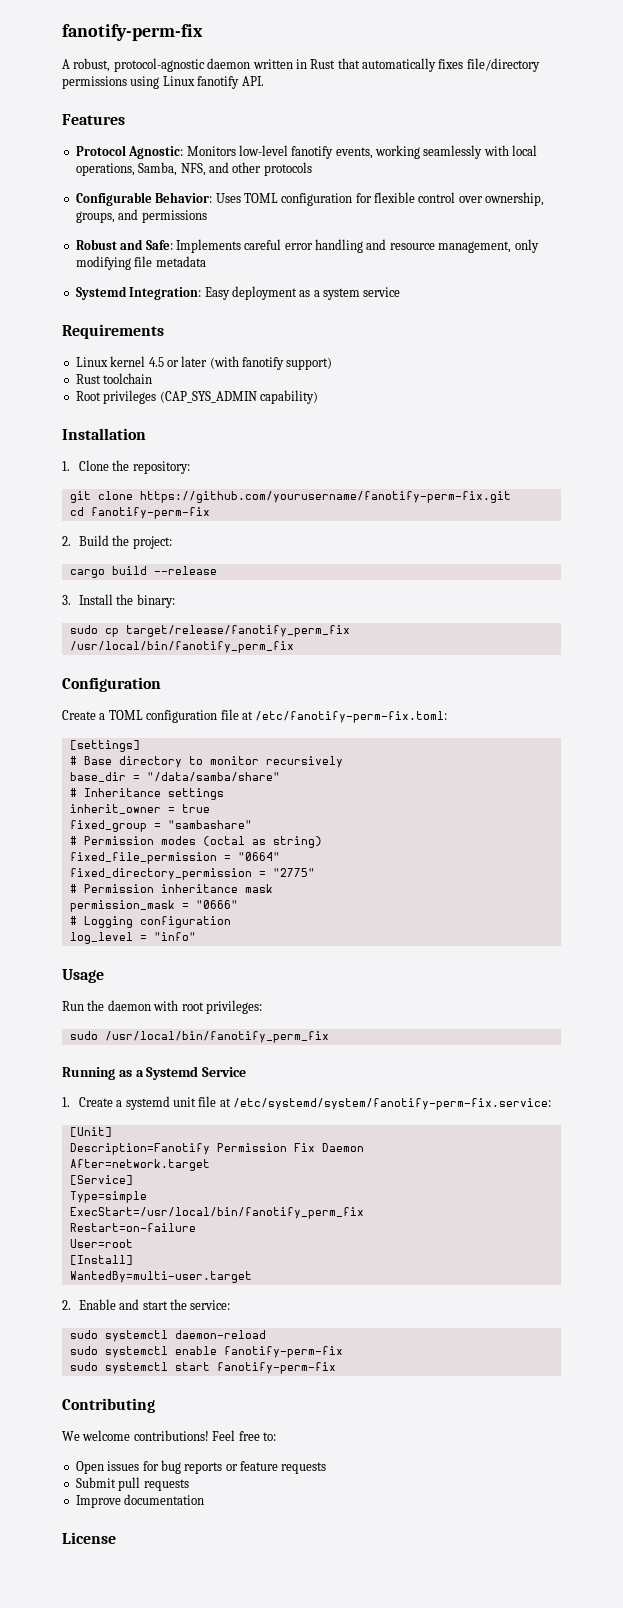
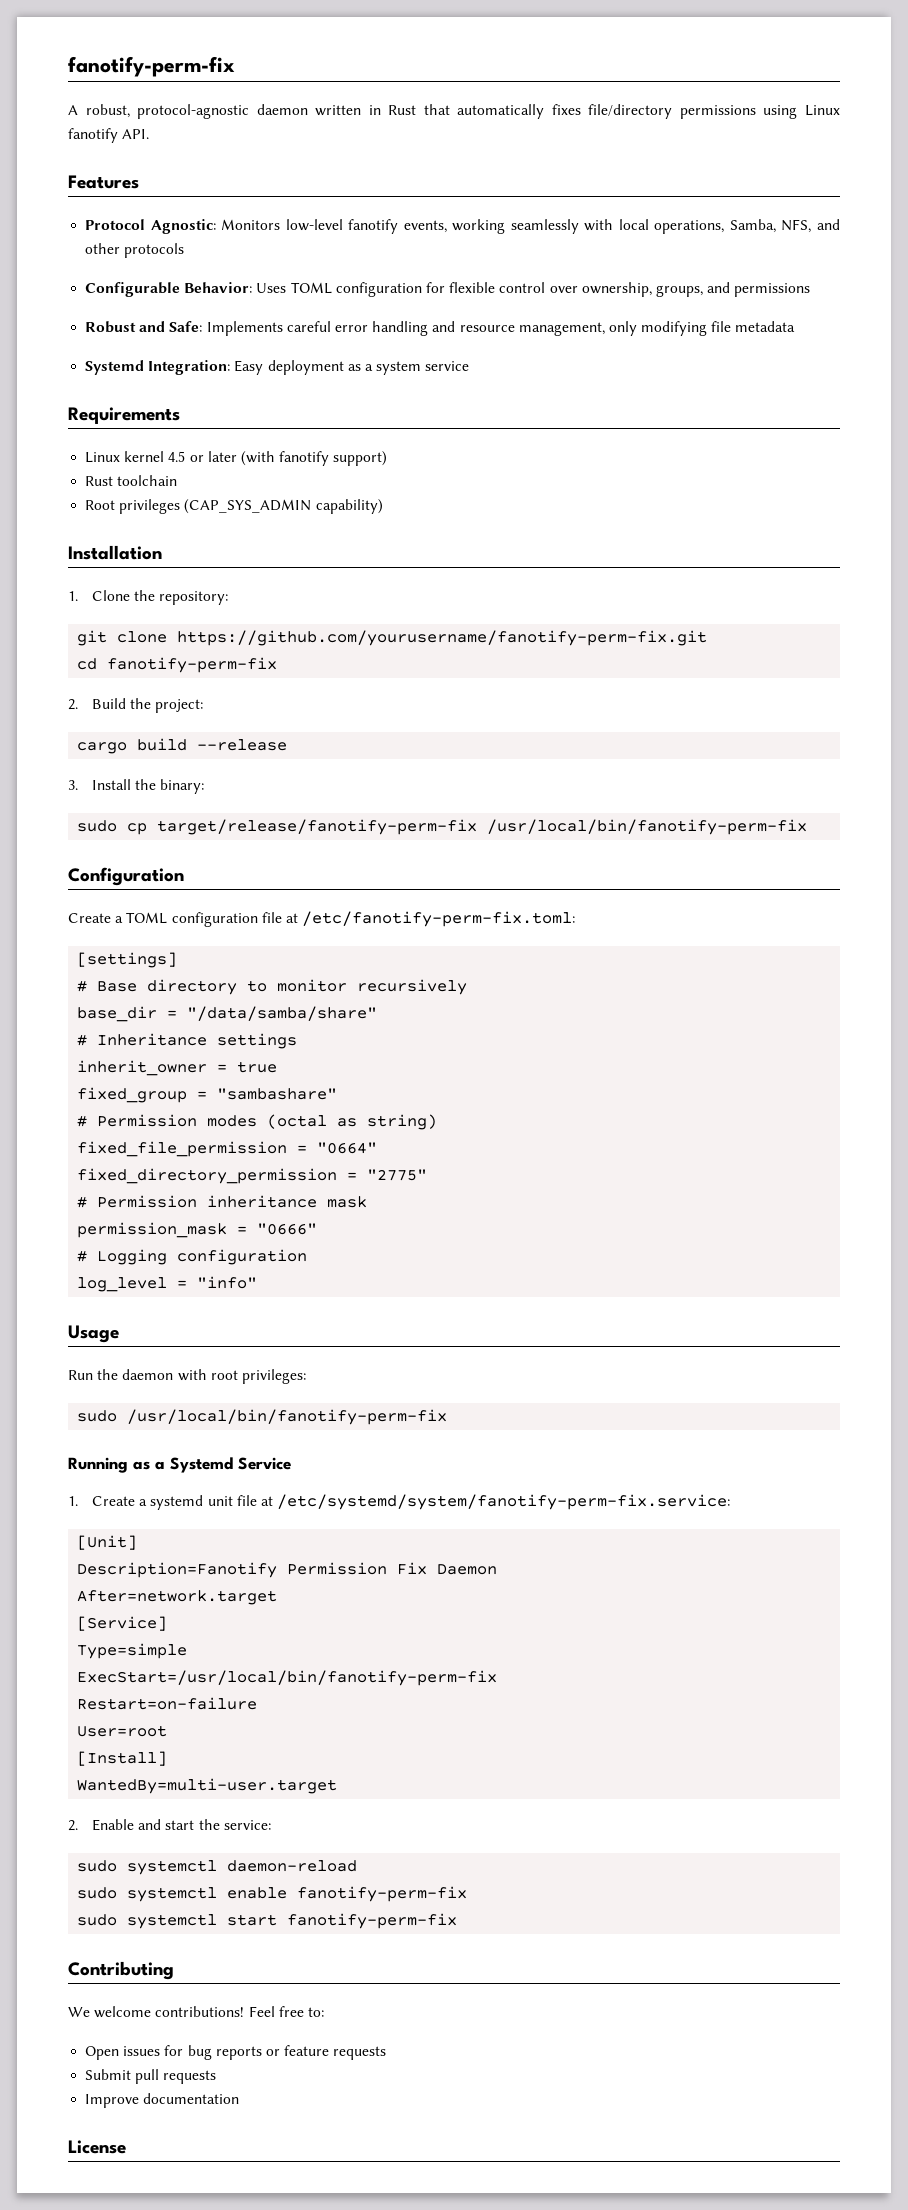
- sudo cp target/release/fanotify_perm_fix /usr/local/bin/fanotify_perm_fix
+ sudo cp target/release/fanotify-perm-fix /usr/local/bin/fanotify-perm-fix
- sudo /usr/local/bin/fanotify_perm_fix
+ sudo /usr/local/bin/fanotify-perm-fix
- ExecStart=/usr/local/bin/fanotify_perm_fix
+ ExecStart=/usr/local/bin/fanotify-perm-fix

